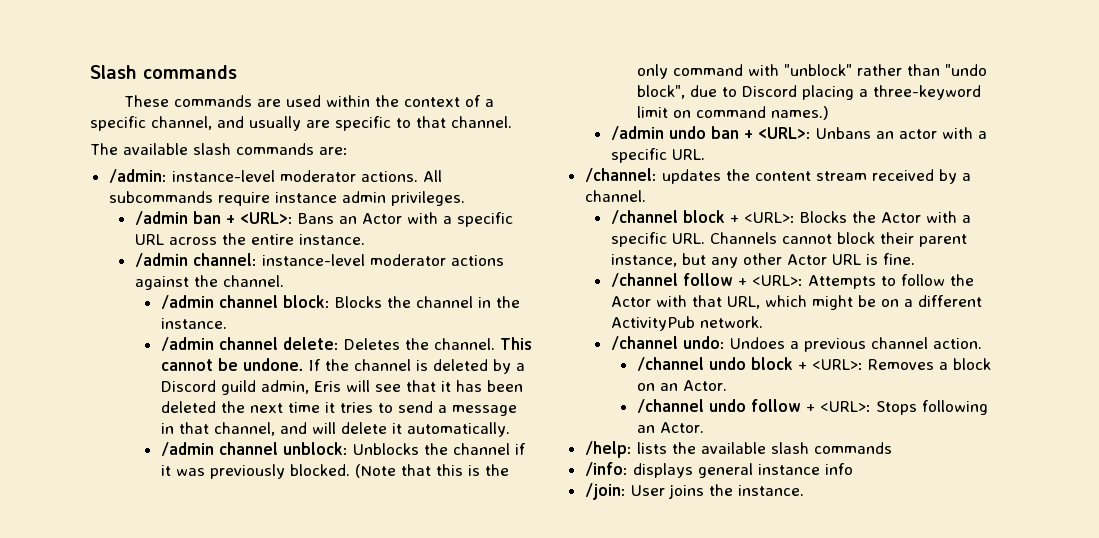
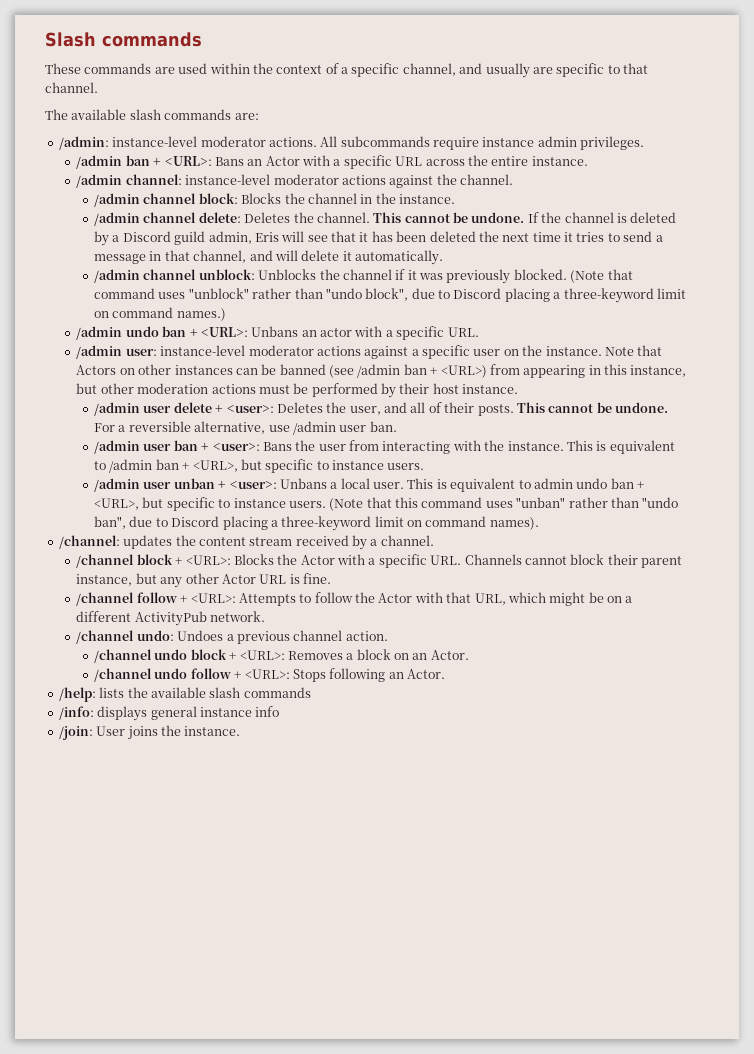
- (Note that this is the only command with "unblock" rather than "undo block", due to Discord placing a three-keyword limit on command names.)
+ (Note that command uses "unblock" rather than "undo block", due to Discord placing a three-keyword limit on command names.)
+ /admin user: instance-level moderator actions against a specific user on the instance. Note that Actors on other instances can be banned (see /admin ban + <URL>) from appearing in this instance, but other moderation actions must be performed by their host instance.
+ /admin user delete + <user>: Deletes the user, and all of their posts. This cannot be undone. For a reversible alternative, use /admin user ban.
+ /admin user ban + <user>: Bans the user from interacting with the instance. This is equivalent to /admin ban + <URL>, but specific to instance users.
+ /admin user unban + <user>: Unbans a local user. This is equivalent to admin undo ban + <URL>, but specific to instance users. (Note that this command uses "unban" rather than "undo ban", due to Discord placing a three-keyword limit on command names).

